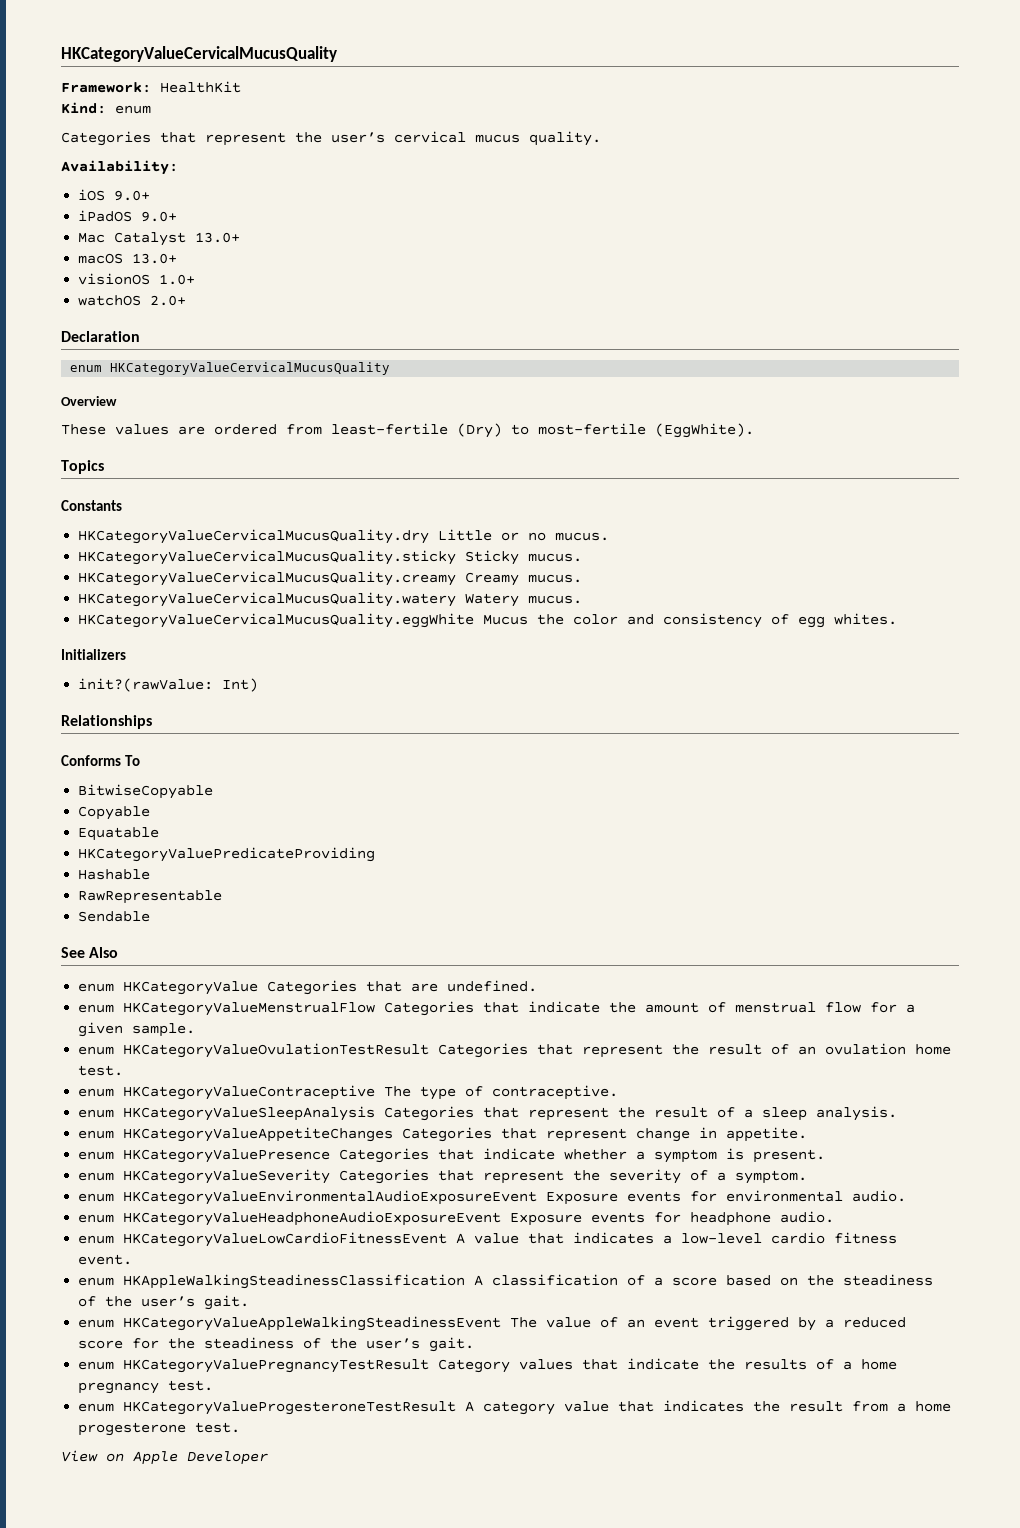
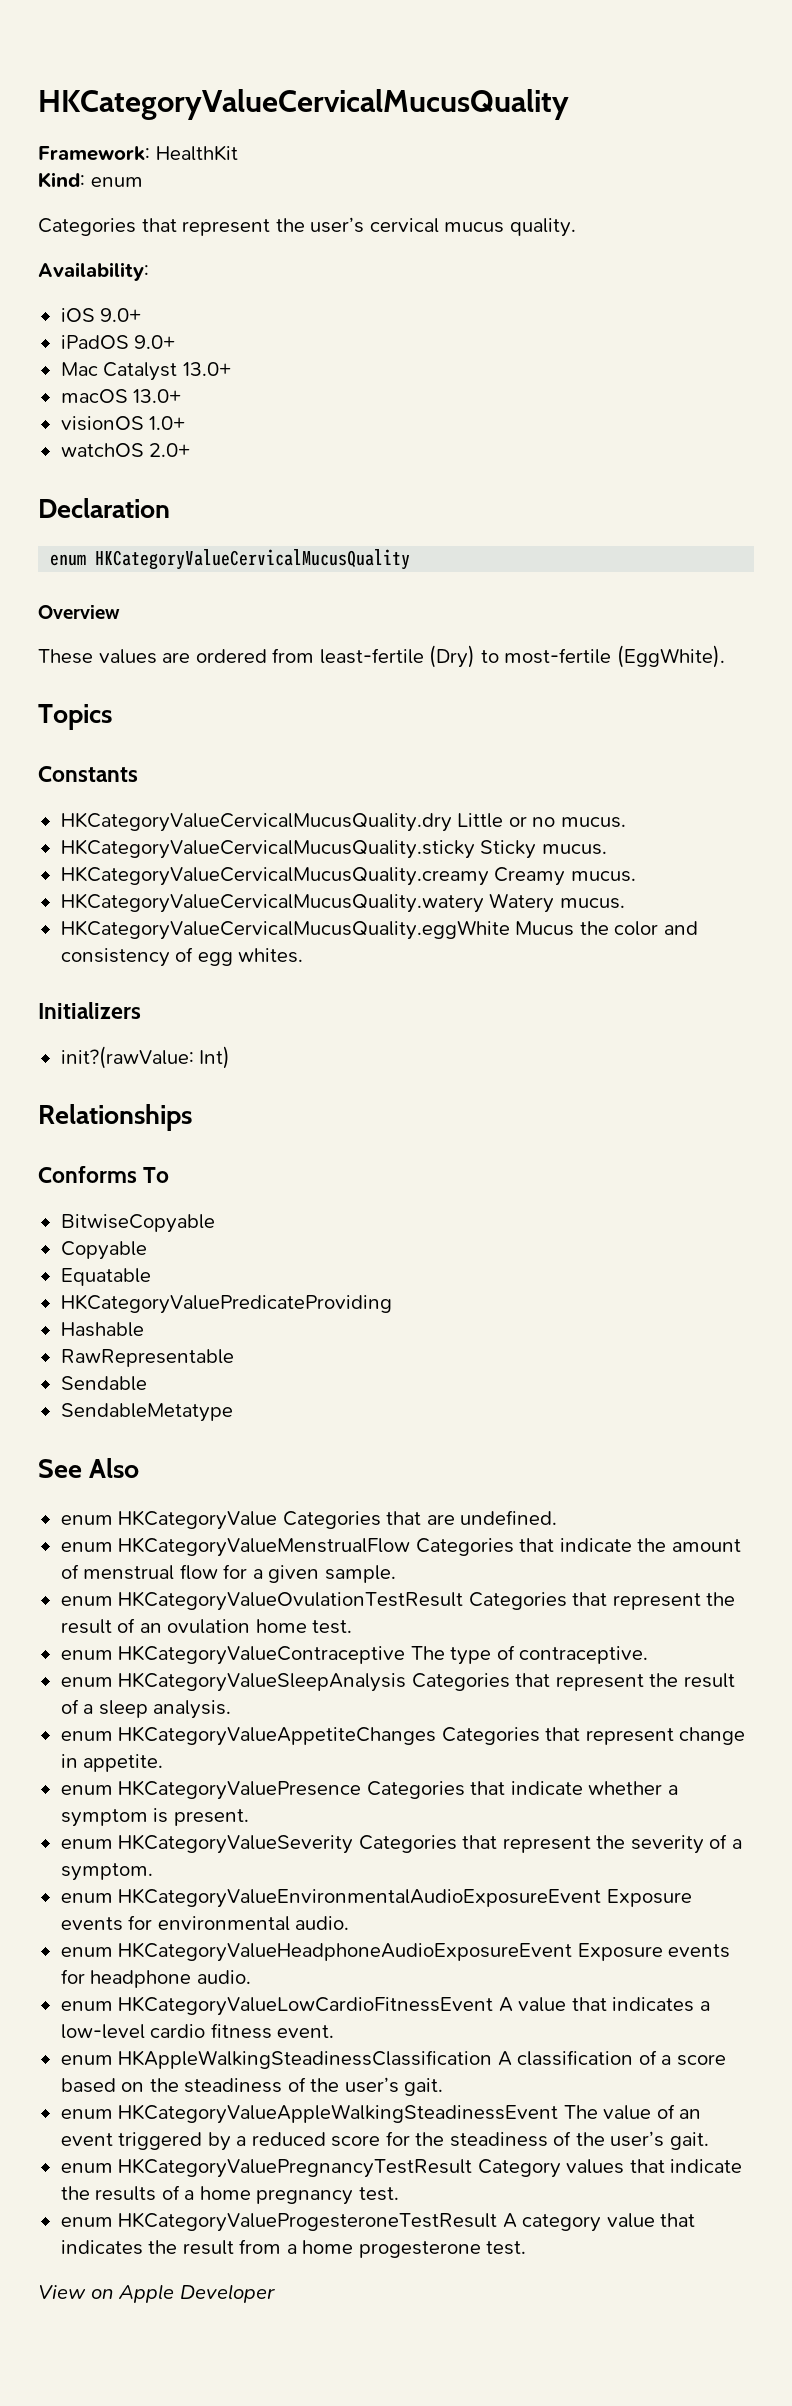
+ SendableMetatype

